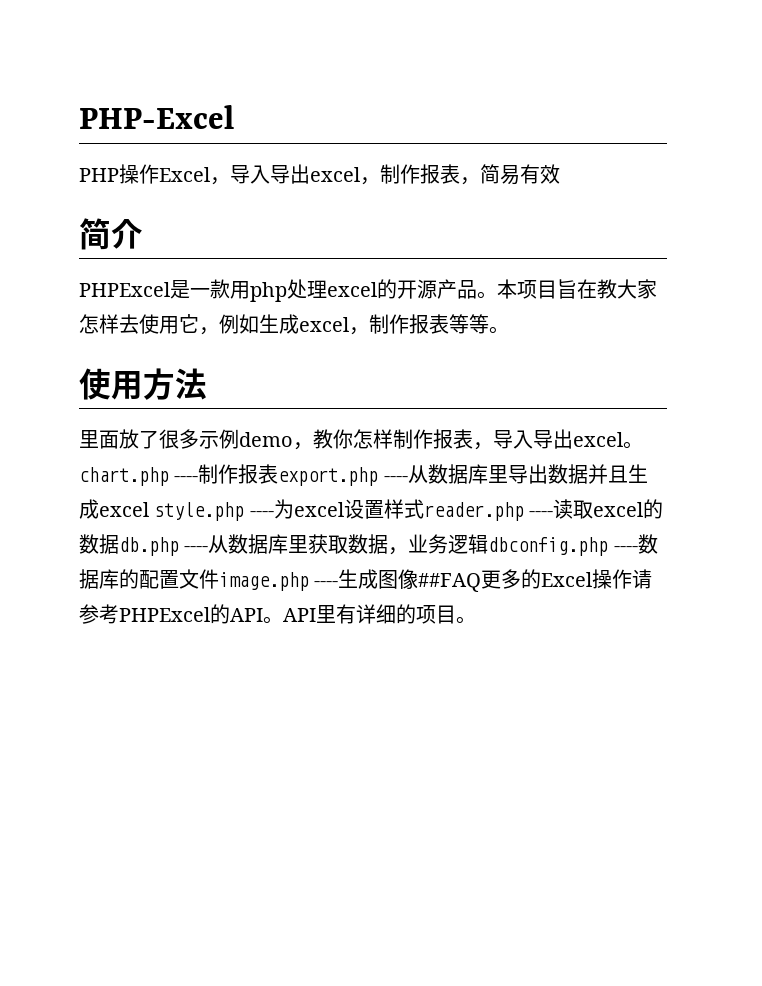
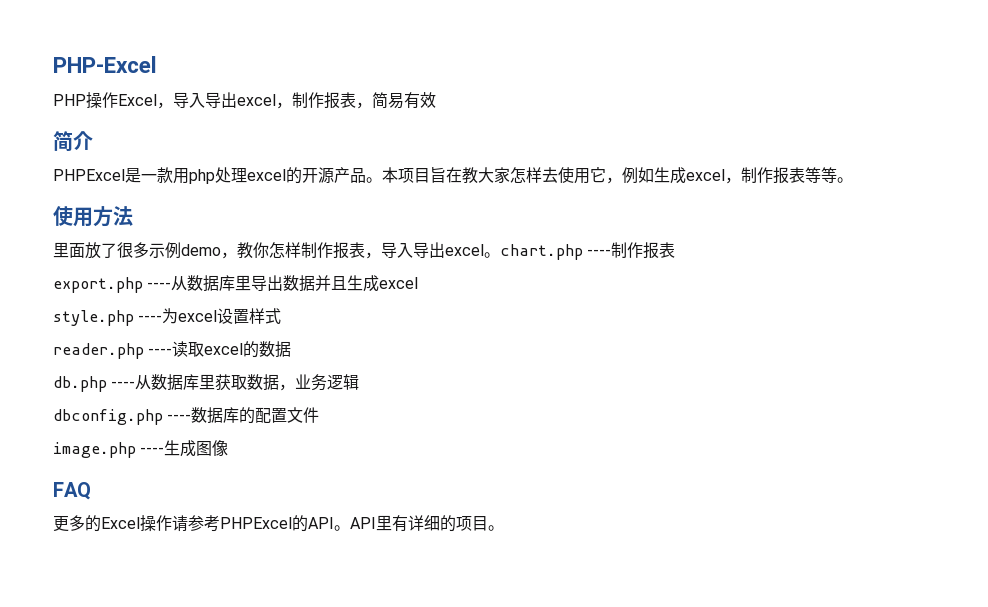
- 里面放了很多示例demo，教你怎样制作报表，导入导出excel。chart.php ----制作报表export.php ----从数据库里导出数据并且生成excel style.php ----为excel设置样式reader.php ----读取excel的数据db.php ----从数据库里获取数据，业务逻辑dbconfig.php ----数据库的配置文件image.php ----生成图像##FAQ更多的Excel操作请参考PHPExcel的API。
+ 里面放了很多示例demo，教你怎样制作报表，导入导出excel。chart.php ----制作报表
+ export.php ----从数据库里导出数据并且生成excel
+ style.php ----为excel设置样式
+ reader.php ----读取excel的数据
+ db.php ----从数据库里获取数据，业务逻辑
+ dbconfig.php ----数据库的配置文件
+ image.php ----生成图像
+ FAQ
+ 更多的Excel操作请参考PHPExcel的API。

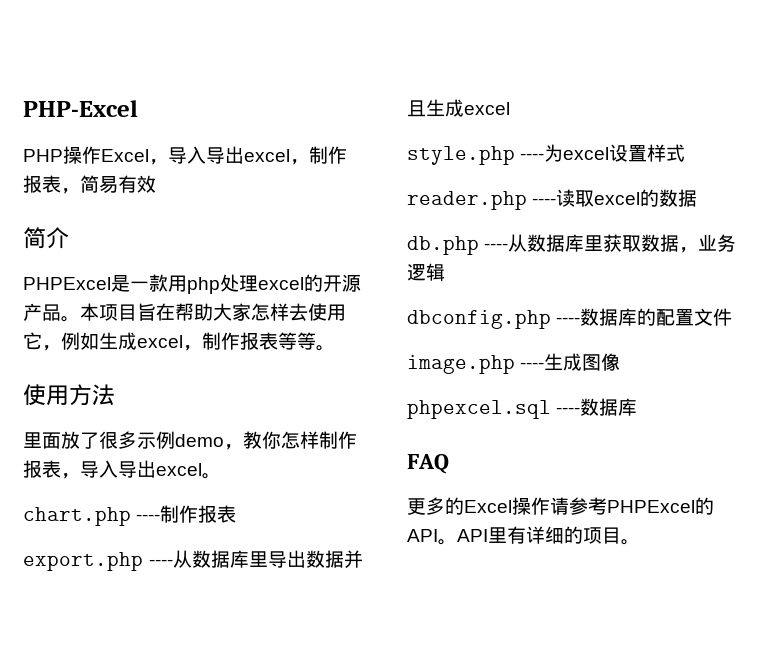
- 本项目旨在教大家怎样去使用它，例如生成excel，制作报表等等。
+ 本项目旨在帮助大家怎样去使用它，例如生成excel，制作报表等等。
- 里面放了很多示例demo，教你怎样制作报表，导入导出excel。chart.php ----制作报表
+ 里面放了很多示例demo，教你怎样制作报表，导入导出excel。
+ chart.php ----制作报表
+ phpexcel.sql ----数据库

